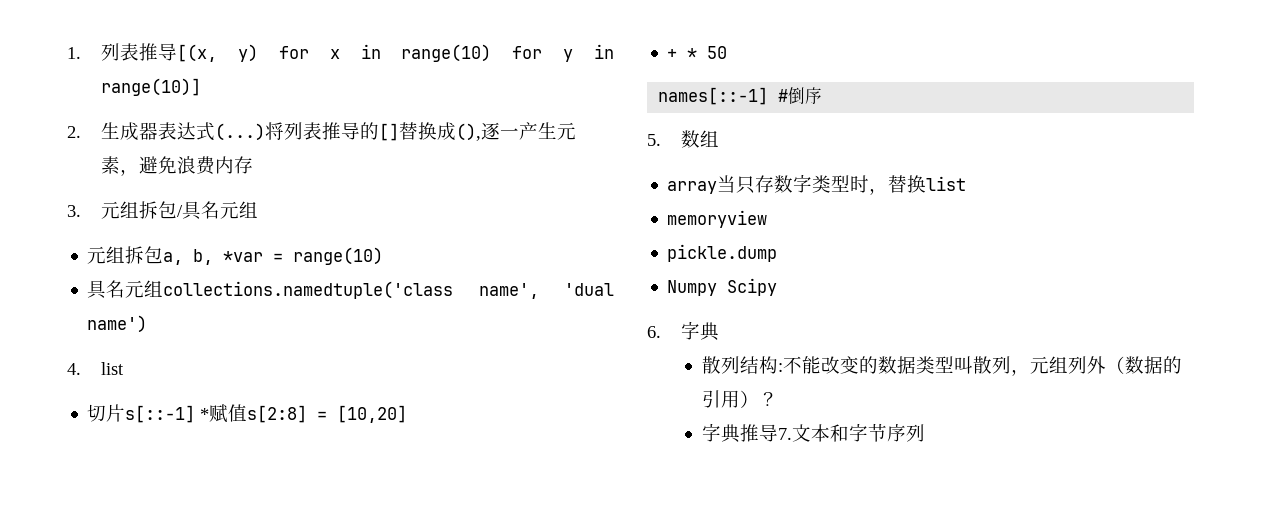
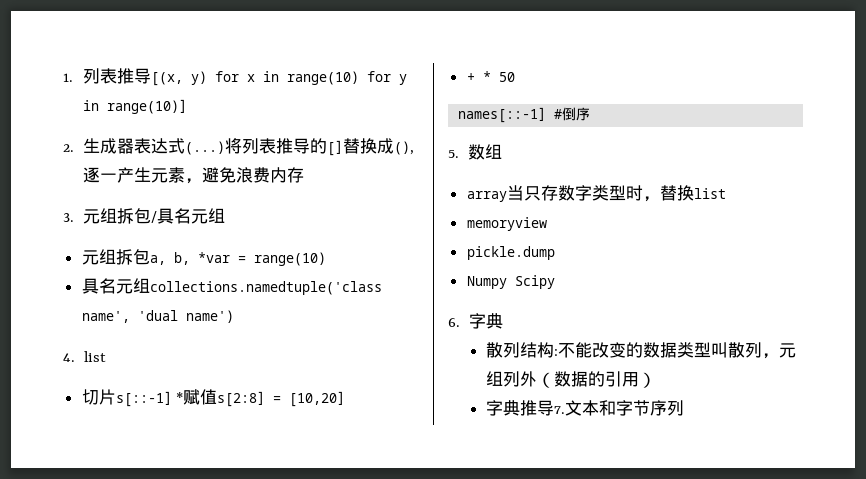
- 散列结构:不能改变的数据类型叫散列，元组列外（数据的引用）？
+ 散列结构:不能改变的数据类型叫散列，元组列外（数据的引用）

